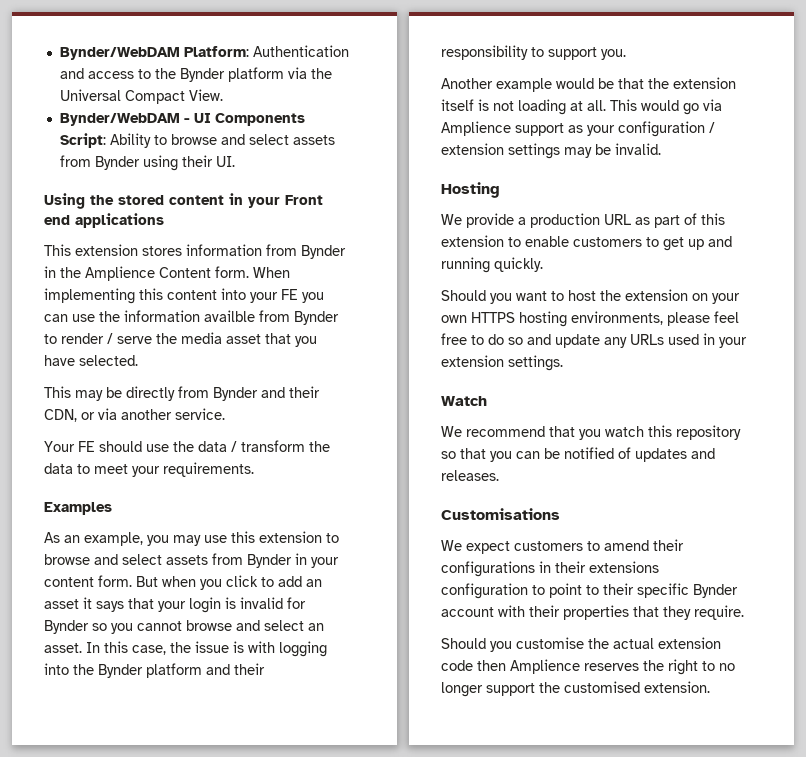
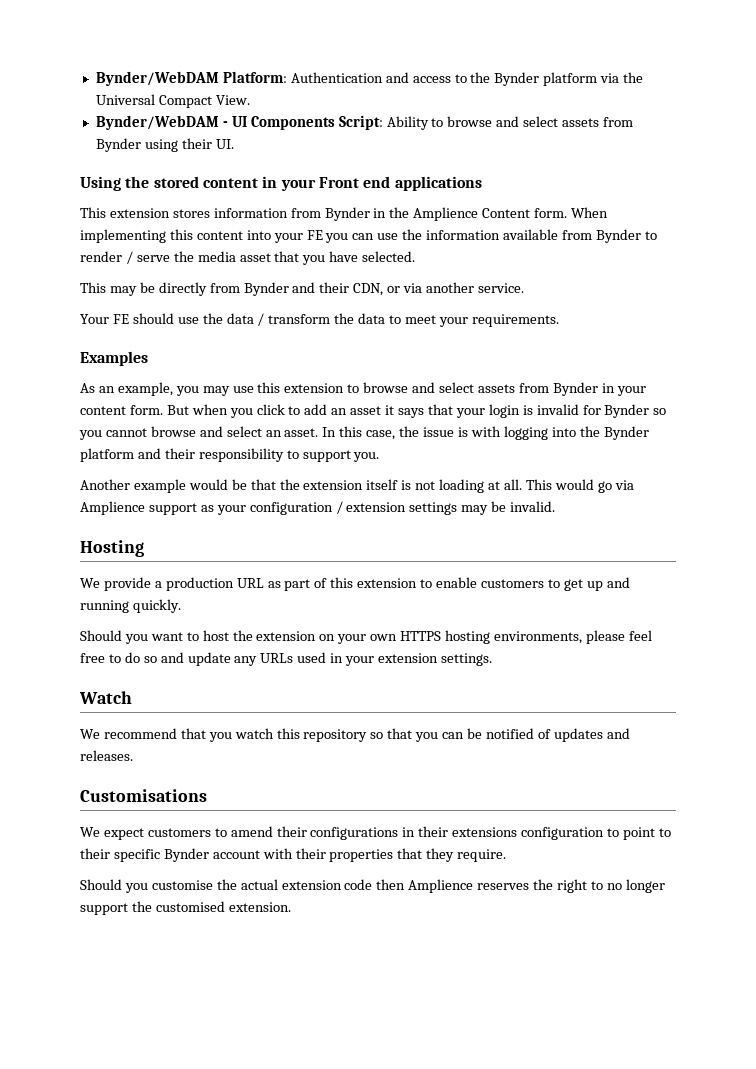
- When implementing this content into your FE you can use the information availble from Bynder to render / serve the media asset that you have selected.
+ When implementing this content into your FE you can use the information available from Bynder to render / serve the media asset that you have selected.

